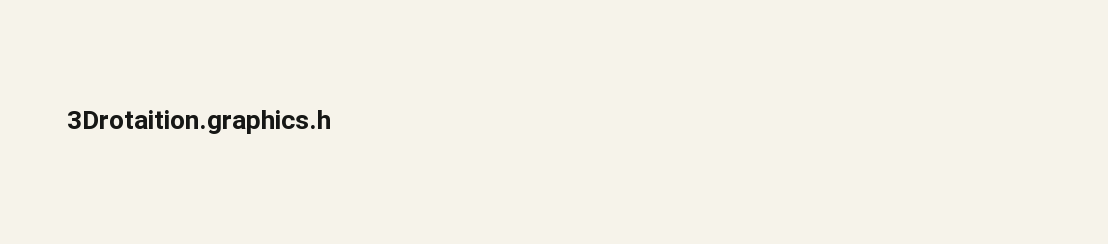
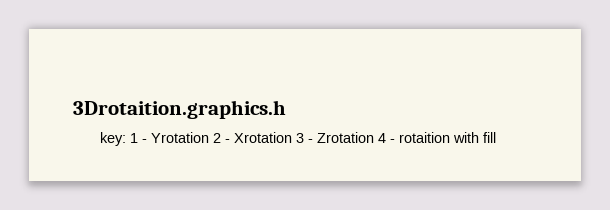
+ key: 1 - Yrotation 2 - Xrotation 3 - Zrotation 4 - rotaition with fill

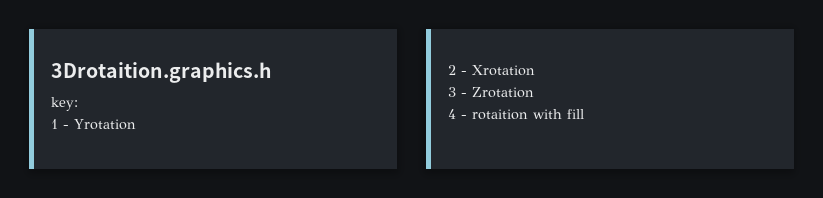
- key: 1 - Yrotation 2 - Xrotation 3 - Zrotation 4 - rotaition with fill
+ key:
+ 1 - Yrotation
+ 2 - Xrotation
+ 3 - Zrotation
+ 4 - rotaition with fill

